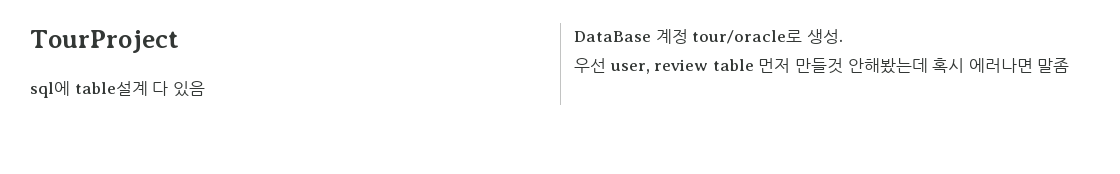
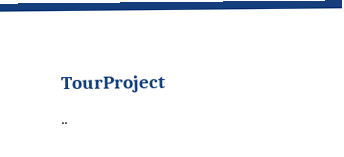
- sql에 table설계 다 있음
- DataBase 계정 tour/oracle로 생성.
- 우선 user, review table 먼저 만들것 안해봤는데 혹시 에러나면 말좀
+ ..

